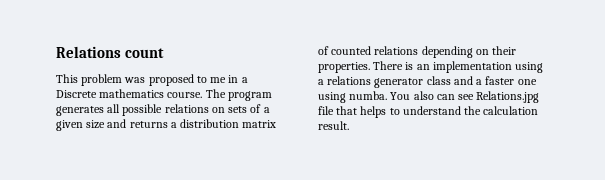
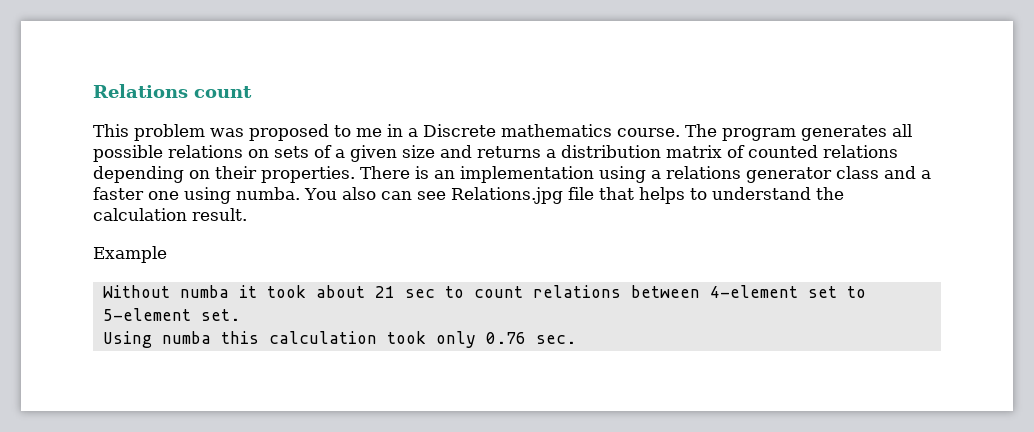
+ Example
+ Without numba it took about 21 sec to count relations between 4-element set to 5-element set.
+ Using numba this calculation took only 0.76 sec.

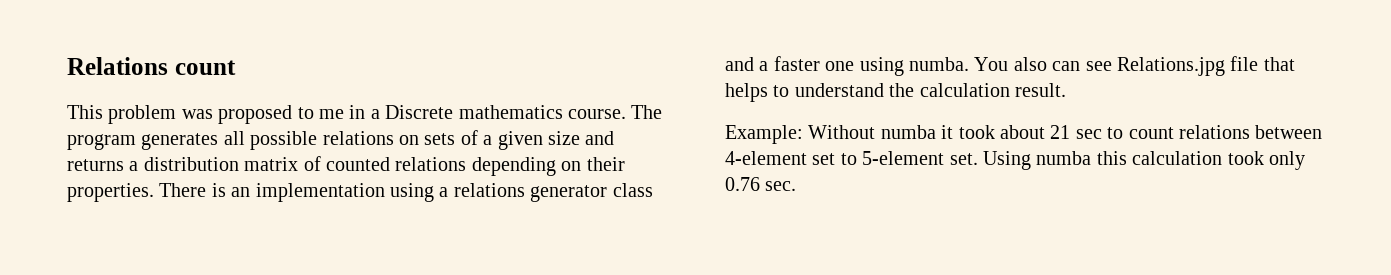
- Example
- Without numba it took about 21 sec to count relations between 4-element set to 5-element set.
- Using numba this calculation took only 0.76 sec.
+ Example: Without numba it took about 21 sec to count relations between 4-element set to 5-element set. Using numba this calculation took only 0.76 sec.

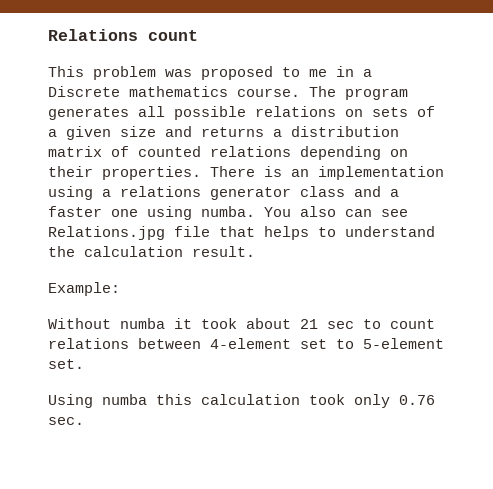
- Example: Without numba it took about 21 sec to count relations between 4-element set to 5-element set. Using numba this calculation took only 0.76 sec.
+ Example:
+ Without numba it took about 21 sec to count relations between 4-element set to 5-element set.
+ Using numba this calculation took only 0.76 sec.

